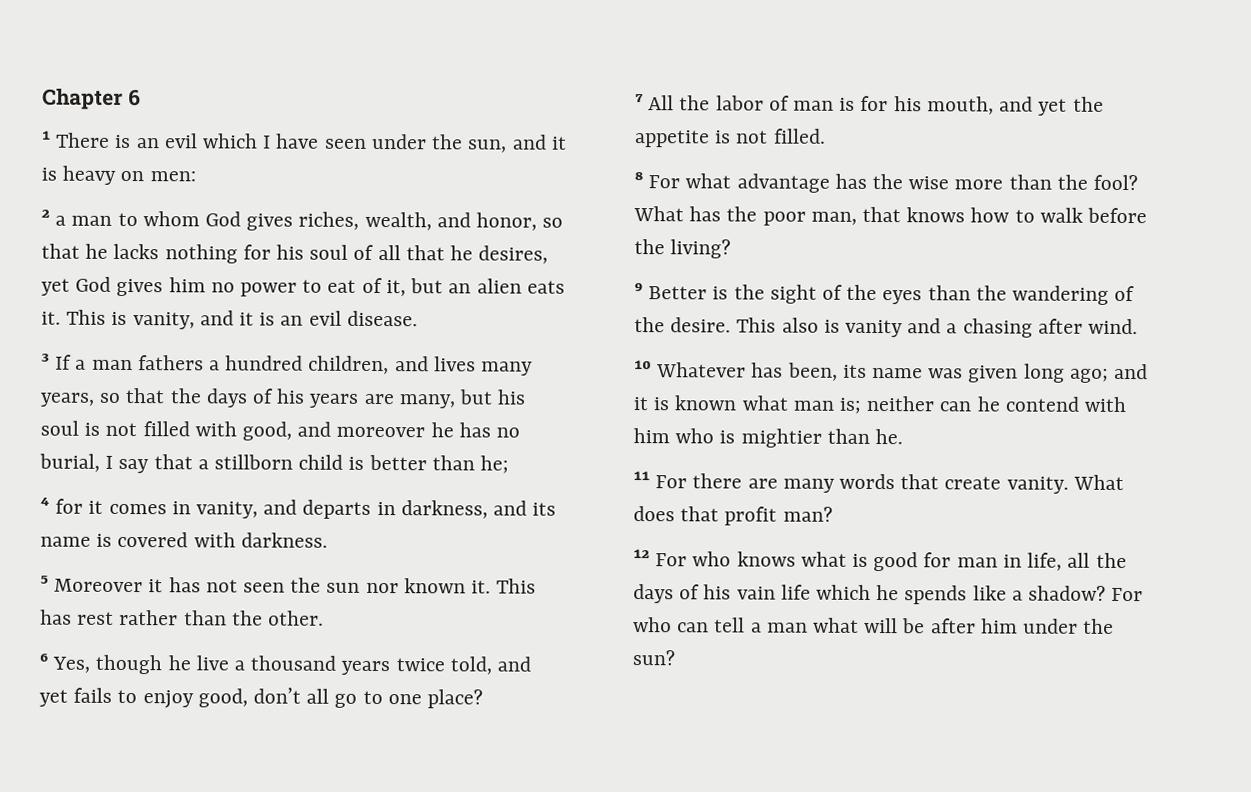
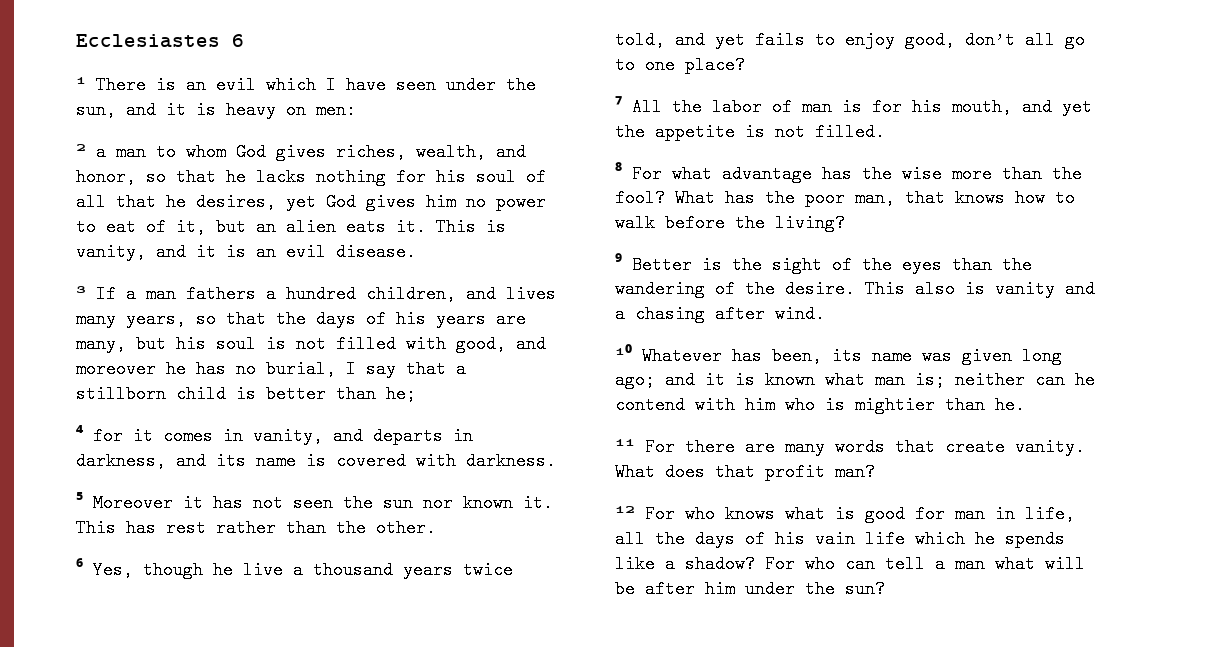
- Chapter 6
+ Ecclesiastes 6

